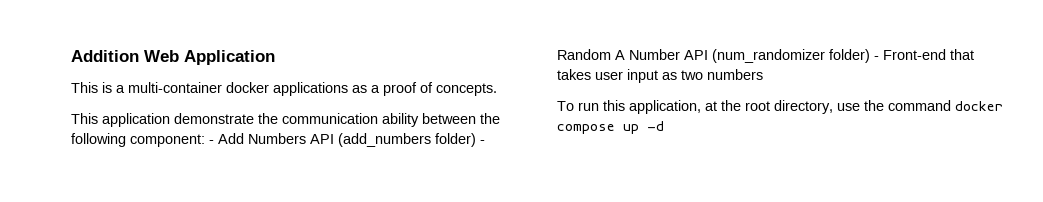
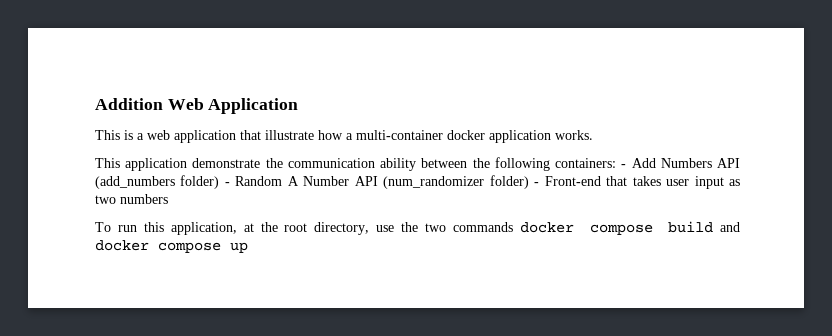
- This is a multi-container docker applications as a proof of concepts.
+ This is a web application that illustrate how a multi-container docker application works.
- This application demonstrate the communication ability between the following component: - Add Numbers API (add_numbers folder) - Random A Number API (num_randomizer folder) - Front-end that takes user input as two numbers
+ This application demonstrate the communication ability between the following containers: - Add Numbers API (add_numbers folder) - Random A Number API (num_randomizer folder) - Front-end that takes user input as two numbers
- To run this application, at the root directory, use the command docker compose up -d
+ To run this application, at the root directory, use the two commands docker compose build and docker compose up

